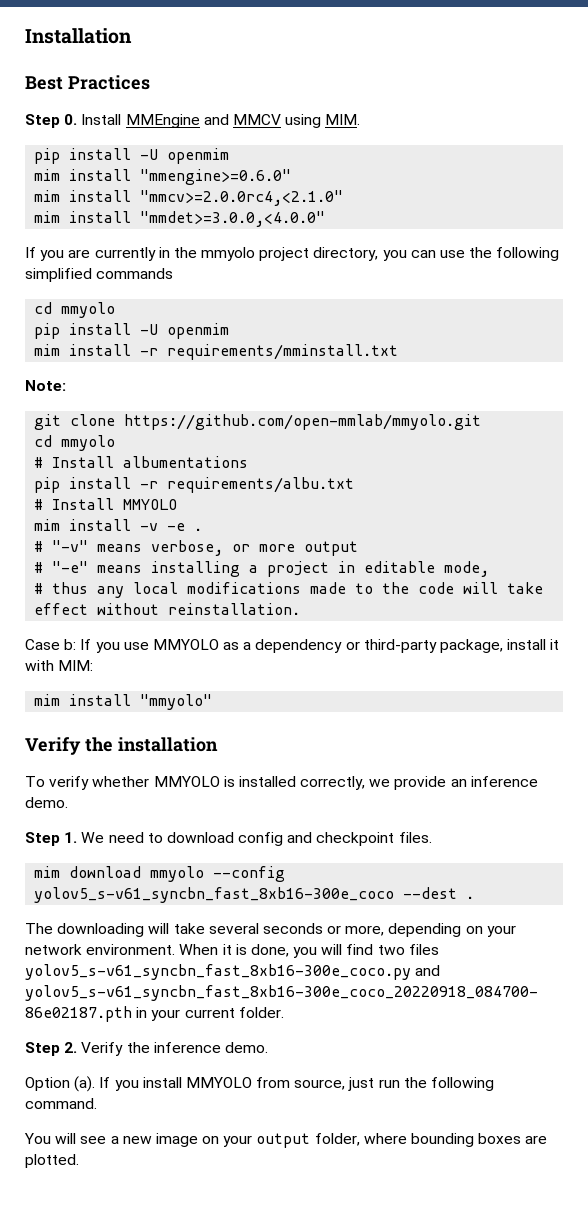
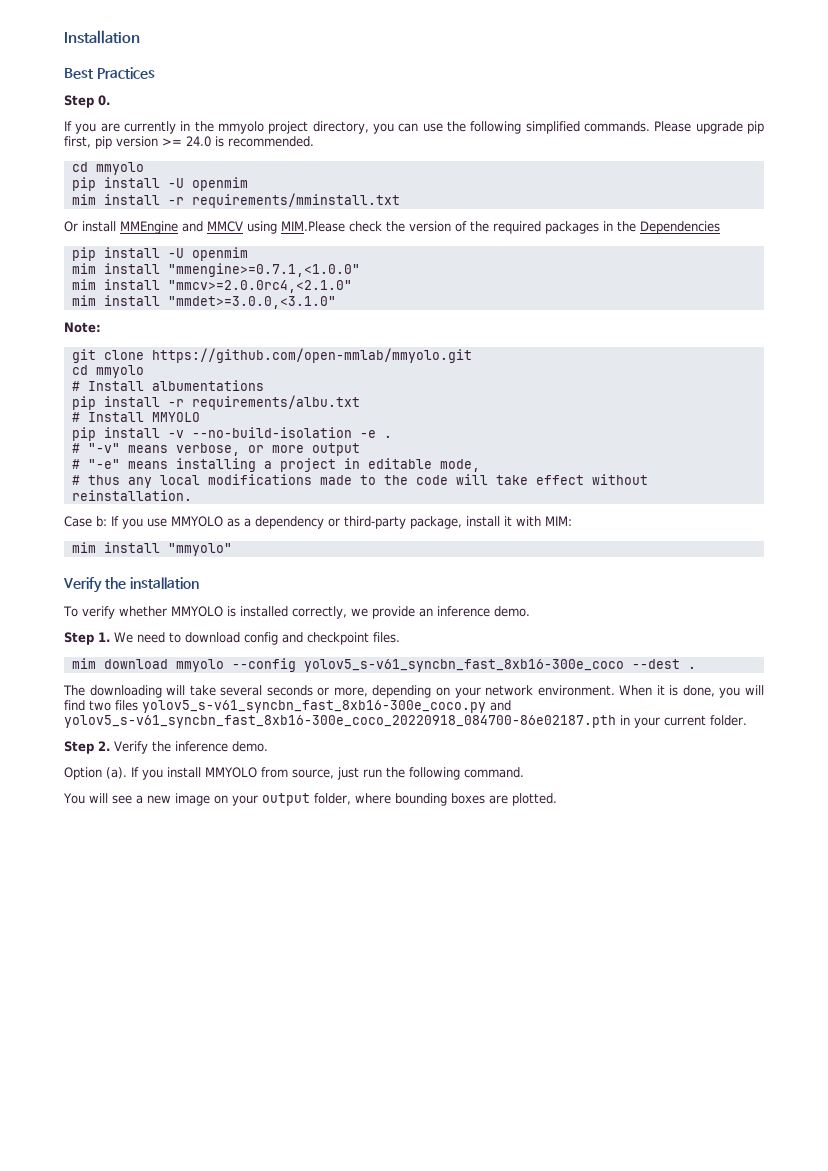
- Step 0. Install MMEngine and MMCV using MIM.
- pip install -U openmim
- mim install "mmengine>=0.6.0"
- mim install "mmcv>=2.0.0rc4,<2.1.0"
- mim install "mmdet>=3.0.0,<4.0.0"
+ Step 0.
- If you are currently in the mmyolo project directory, you can use the following simplified commands
+ If you are currently in the mmyolo project directory, you can use the following simplified commands. Please upgrade pip first, pip version >= 24.0 is recommended.
+ Or install MMEngine and MMCV using MIM.Please check the version of the required packages in the Dependencies
+ pip install -U openmim
+ mim install "mmengine>=0.7.1,<1.0.0"
+ mim install "mmcv>=2.0.0rc4,<2.1.0"
+ mim install "mmdet>=3.0.0,<3.1.0"
- mim install -v -e .
+ pip install -v --no-build-isolation -e .

